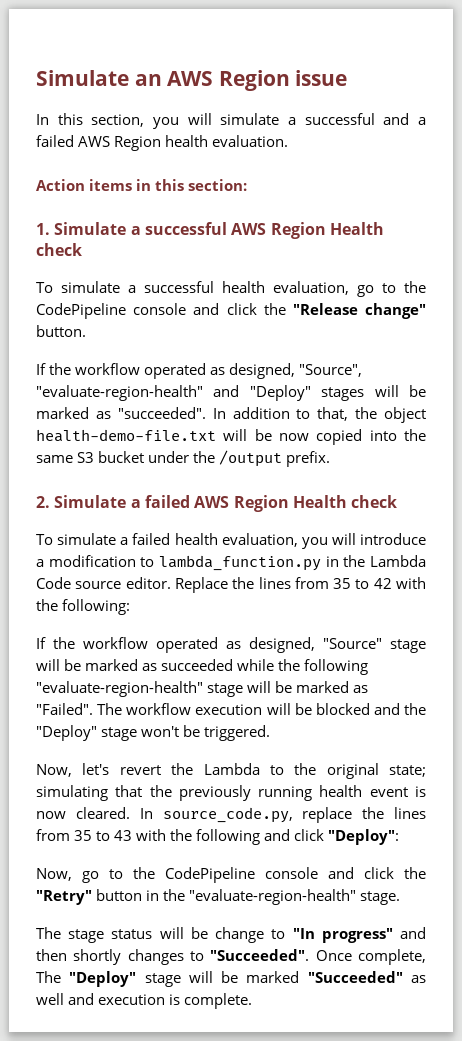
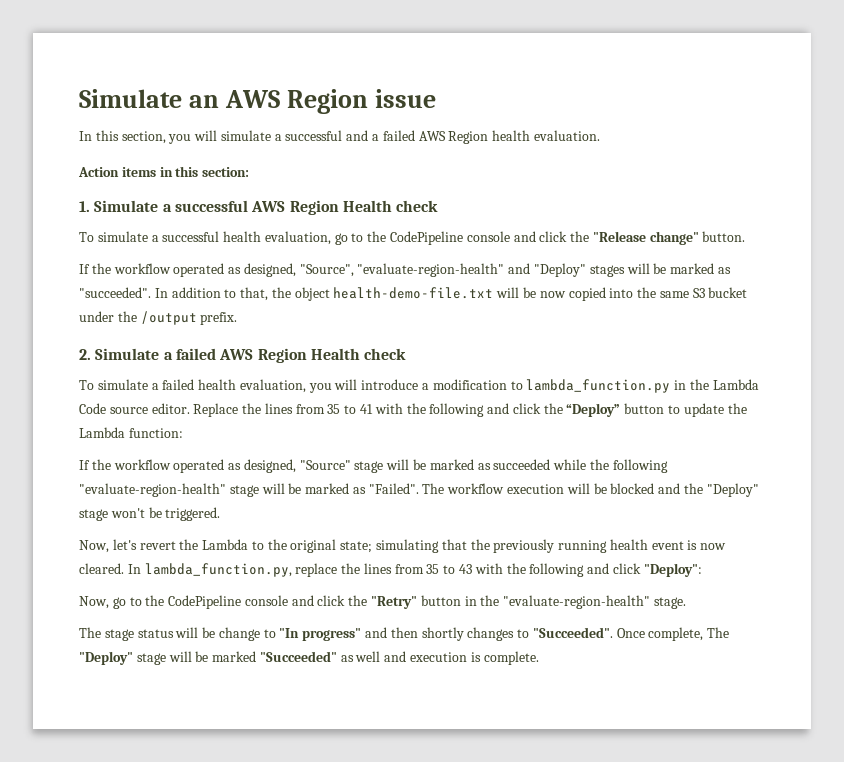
- Replace the lines from 35 to 42 with the following:
+ Replace the lines from 35 to 41 with the following and click the “Deploy” button to update the Lambda function:
- In source_code.py, replace the lines from 35 to 43 with the following and click "Deploy":
+ In lambda_function.py, replace the lines from 35 to 43 with the following and click "Deploy":

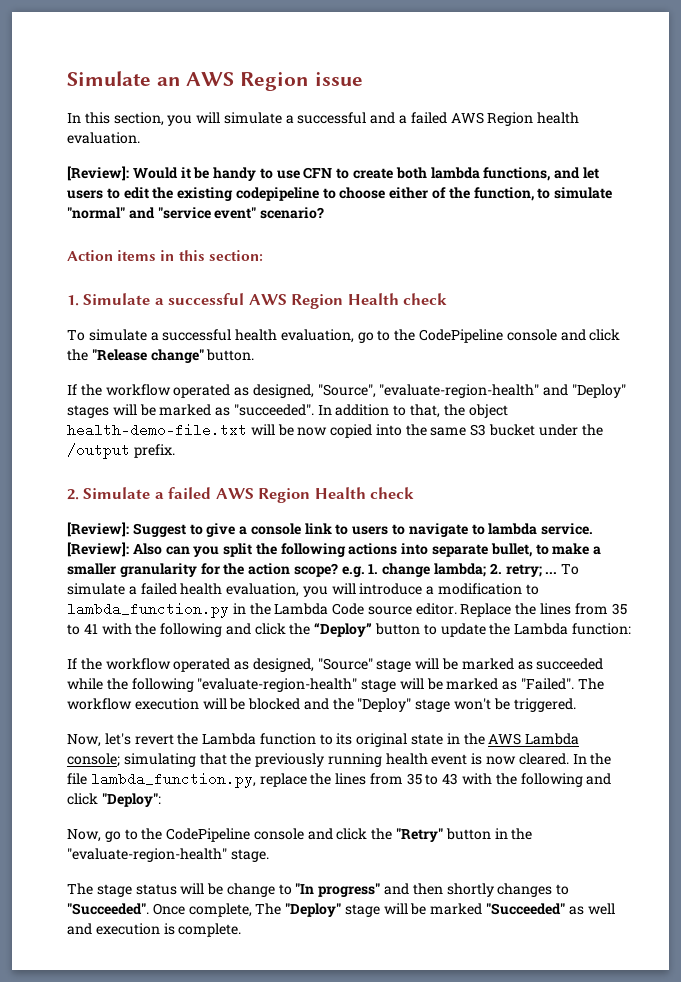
+ [Review]: Would it be handy to use CFN to create both lambda functions, and let users to edit the existing codepipeline to choose either of the function, to simulate "normal" and "service event" scenario?
+ [Review]: Suggest to give a console link to users to navigate to lambda service. [Review]: Also can you split the following actions into separate bullet, to make a smaller granularity for the action scope? e.g. 1. change lambda; 2. retry; ...
- Now, let's revert the Lambda to the original state; simulating that the previously running health event is now cleared.
+ Now, let's revert the Lambda function to its original state in the AWS Lambda console; simulating that the previously running health event is now cleared.
- In lambda_function.py, replace the lines from 35 to 43 with the following and click "Deploy":
+ In the file lambda_function.py, replace the lines from 35 to 43 with the following and click "Deploy":

